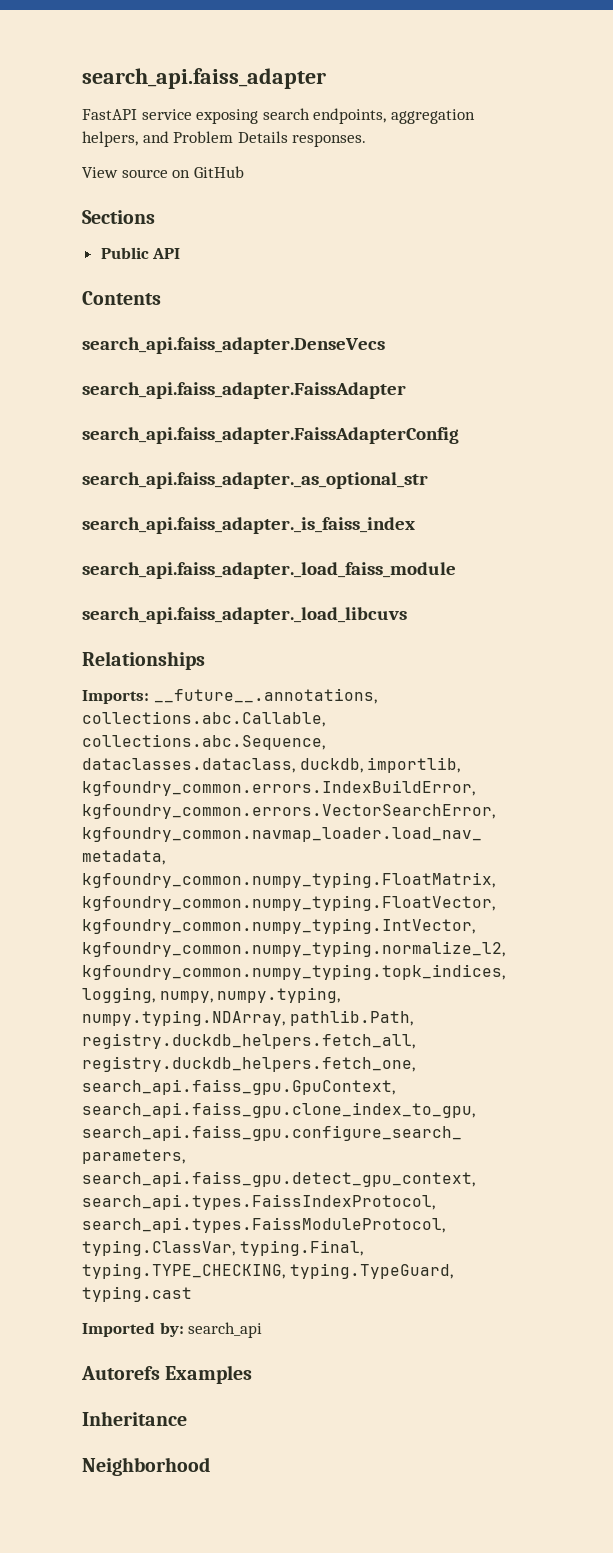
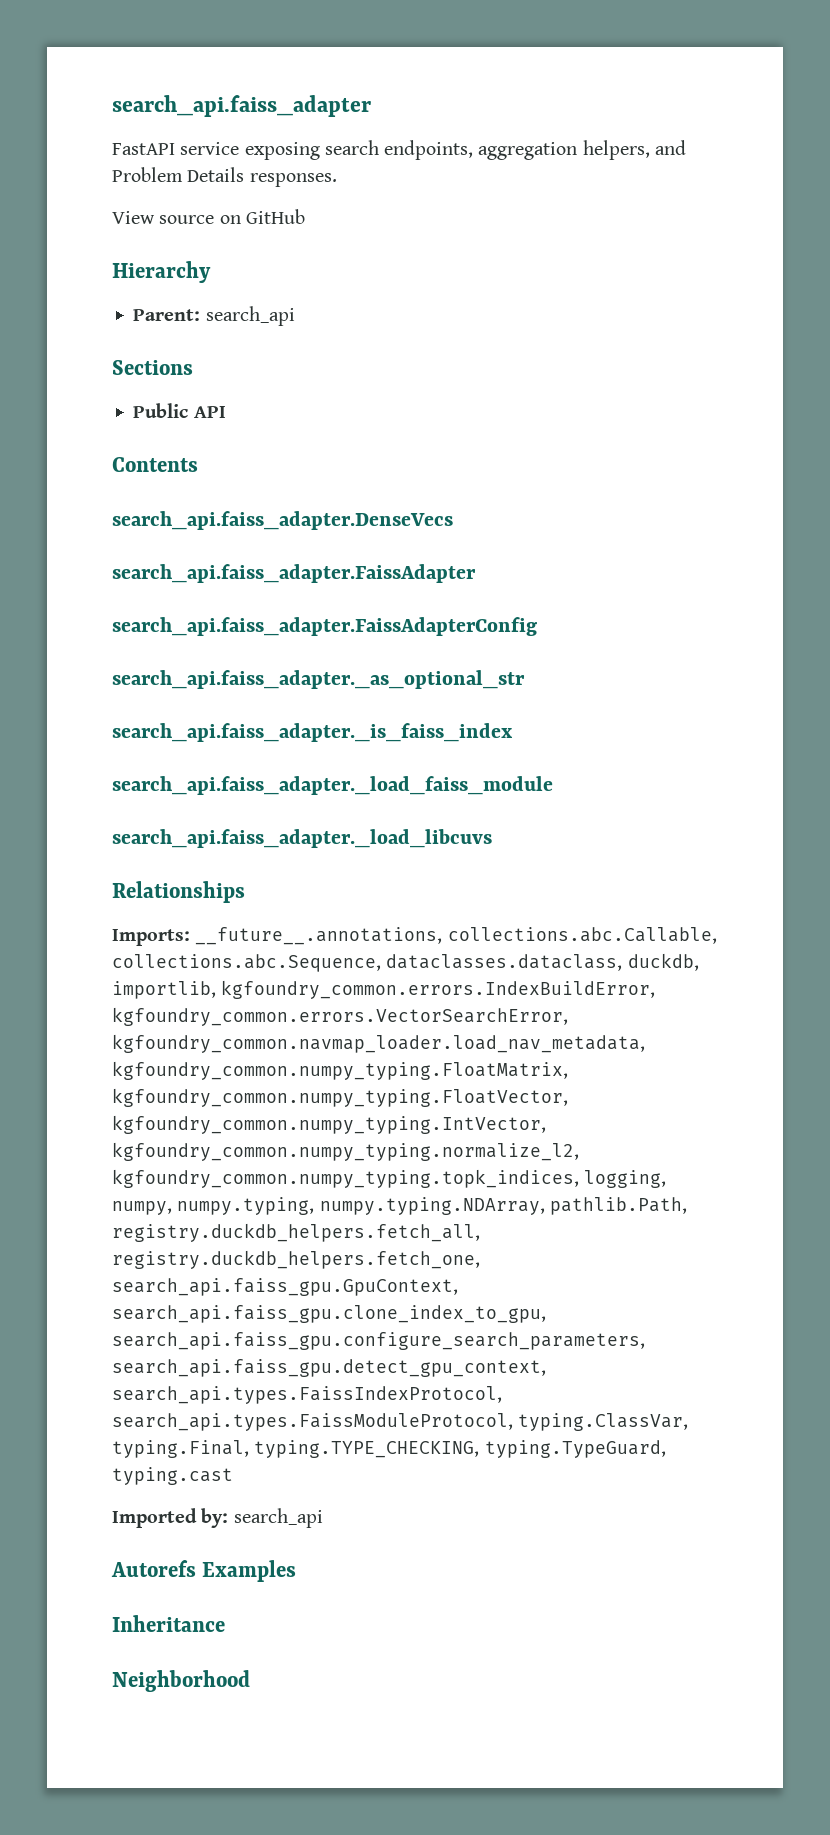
+ Hierarchy
+ Parent: search_api

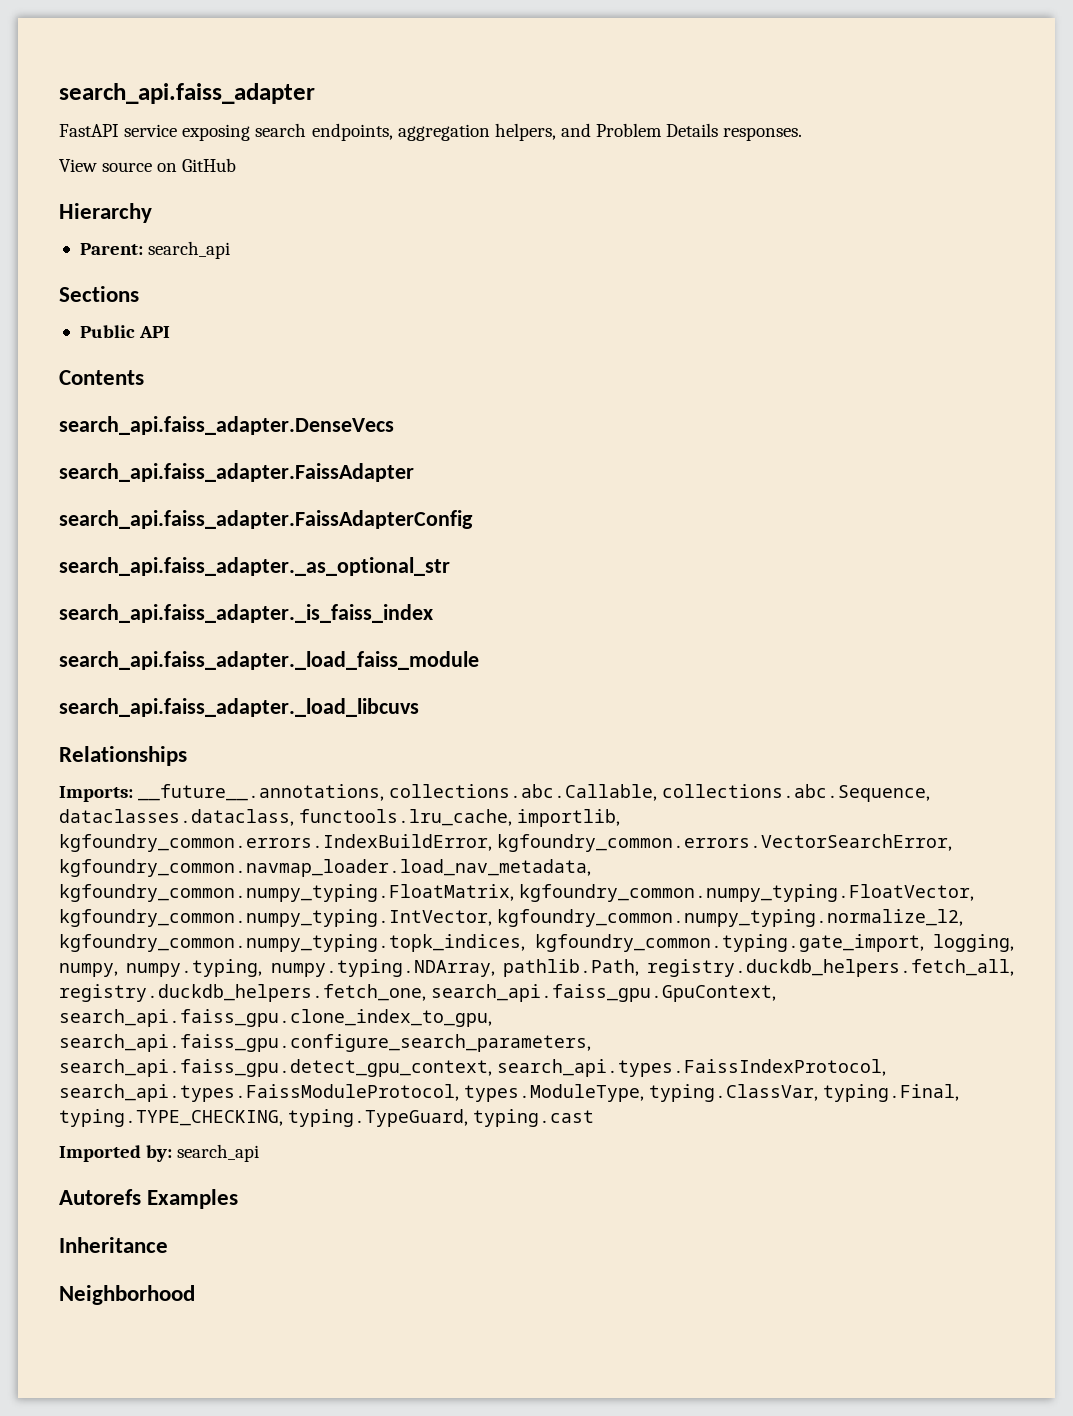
- Imports: __future__.annotations, collections.abc.Callable, collections.abc.Sequence, dataclasses.dataclass, duckdb, importlib, kgfoundry_common.errors.IndexBuildError, kgfoundry_common.errors.VectorSearchError, kgfoundry_common.navmap_loader.load_nav_metadata, kgfoundry_common.numpy_typing.FloatMatrix, kgfoundry_common.numpy_typing.FloatVector, kgfoundry_common.numpy_typing.IntVector, kgfoundry_common.numpy_typing.normalize_l2, kgfoundry_common.numpy_typing.topk_indices, logging, numpy, numpy.typing, numpy.typing.NDArray, pathlib.Path, registry.duckdb_helpers.fetch_all, registry.duckdb_helpers.fetch_one, search_api.faiss_gpu.GpuContext, search_api.faiss_gpu.clone_index_to_gpu, search_api.faiss_gpu.configure_search_parameters, search_api.faiss_gpu.detect_gpu_context, search_api.types.FaissIndexProtocol, search_api.types.FaissModuleProtocol, typing.ClassVar, typing.Final, typing.TYPE_CHECKING, typing.TypeGuard, typing.cast
+ Imports: __future__.annotations, collections.abc.Callable, collections.abc.Sequence, dataclasses.dataclass, functools.lru_cache, importlib, kgfoundry_common.errors.IndexBuildError, kgfoundry_common.errors.VectorSearchError, kgfoundry_common.navmap_loader.load_nav_metadata, kgfoundry_common.numpy_typing.FloatMatrix, kgfoundry_common.numpy_typing.FloatVector, kgfoundry_common.numpy_typing.IntVector, kgfoundry_common.numpy_typing.normalize_l2, kgfoundry_common.numpy_typing.topk_indices, kgfoundry_common.typing.gate_import, logging, numpy, numpy.typing, numpy.typing.NDArray, pathlib.Path, registry.duckdb_helpers.fetch_all, registry.duckdb_helpers.fetch_one, search_api.faiss_gpu.GpuContext, search_api.faiss_gpu.clone_index_to_gpu, search_api.faiss_gpu.configure_search_parameters, search_api.faiss_gpu.detect_gpu_context, search_api.types.FaissIndexProtocol, search_api.types.FaissModuleProtocol, types.ModuleType, typing.ClassVar, typing.Final, typing.TYPE_CHECKING, typing.TypeGuard, typing.cast

